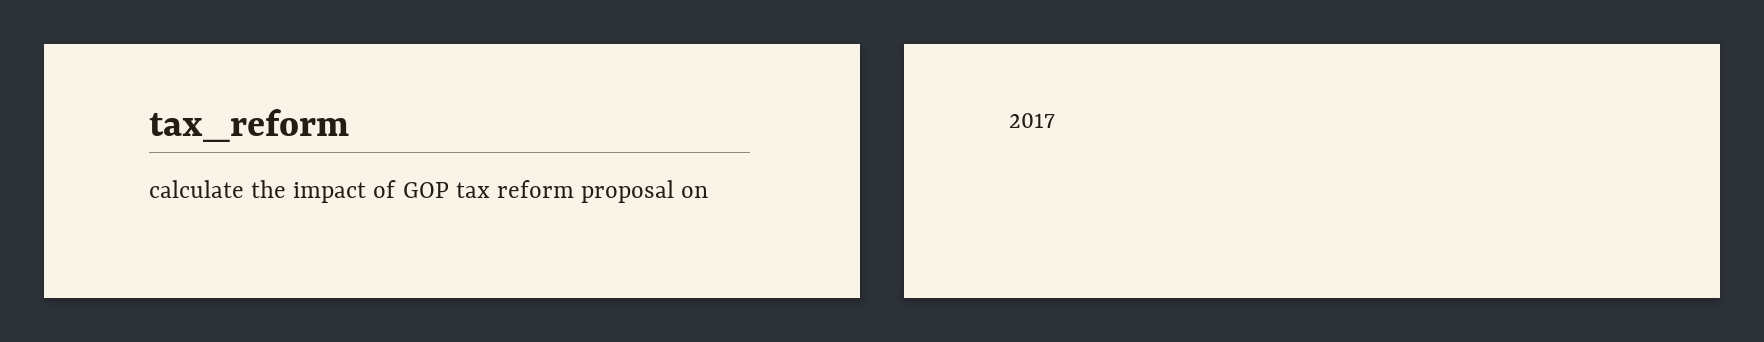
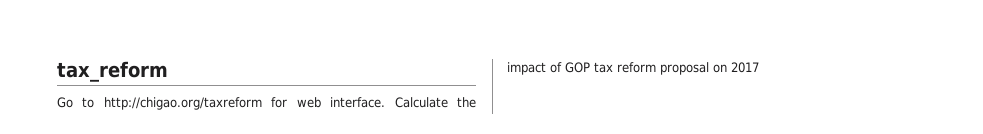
- calculate the impact of GOP tax reform proposal on 2017
+ Go to http://chigao.org/taxreform for web interface. Calculate the impact of GOP tax reform proposal on 2017

